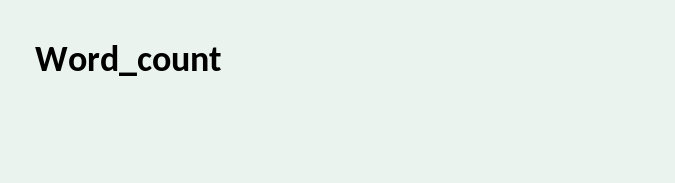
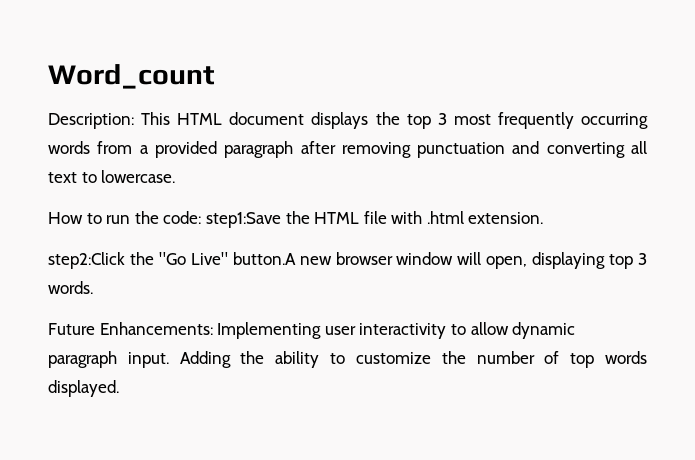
+ Description: This HTML document displays the top 3 most frequently occurring words from a provided paragraph after removing punctuation and converting all text to lowercase.
+ How to run the code: step1:Save the HTML file with .html extension.
+ step2:Click the "Go Live" button.A new browser window will open, displaying top 3 words.
+ Future Enhancements: Implementing user interactivity to allow dynamic paragraph input. Adding the ability to customize the number of top words displayed.

